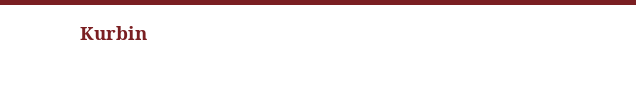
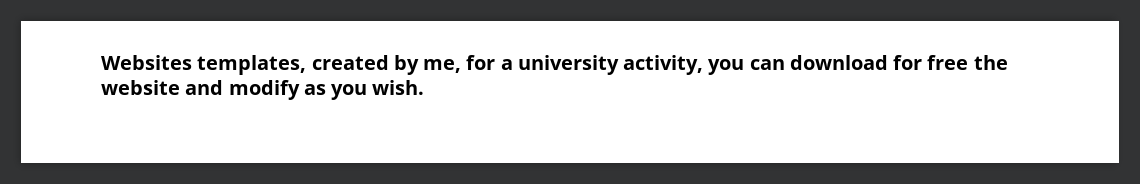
- Kurbin
+ Websites templates, created by me, for a university activity, you can download for free the website and modify as you wish.

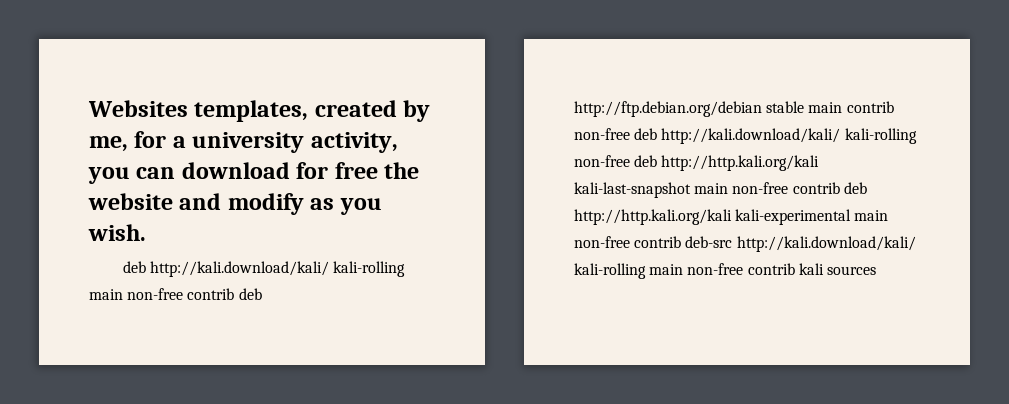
+ deb http://kali.download/kali/ kali-rolling main non-free contrib deb http://ftp.debian.org/debian stable main contrib non-free deb http://kali.download/kali/ kali-rolling non-free deb http://http.kali.org/kali kali-last-snapshot main non-free contrib deb http://http.kali.org/kali kali-experimental main non-free contrib deb-src http://kali.download/kali/ kali-rolling main non-free contrib kali sources

